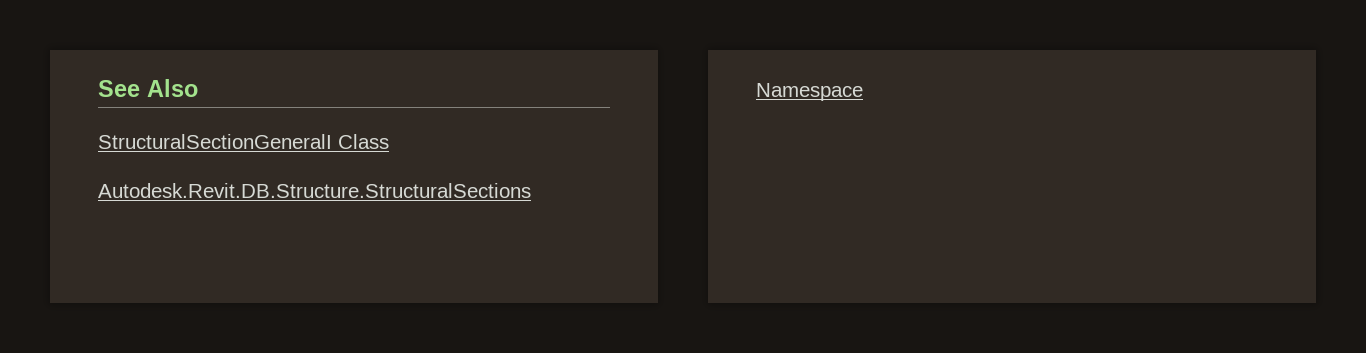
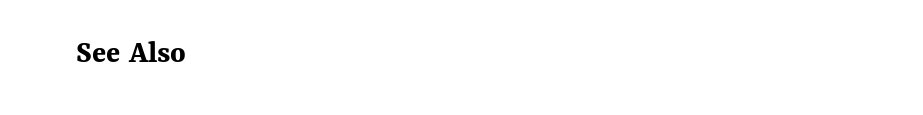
- StructuralSectionGeneralI Class
- Autodesk.Revit.DB.Structure.StructuralSections Namespace

